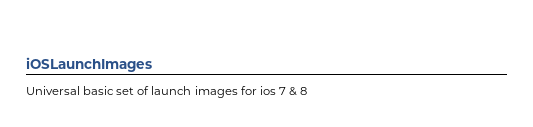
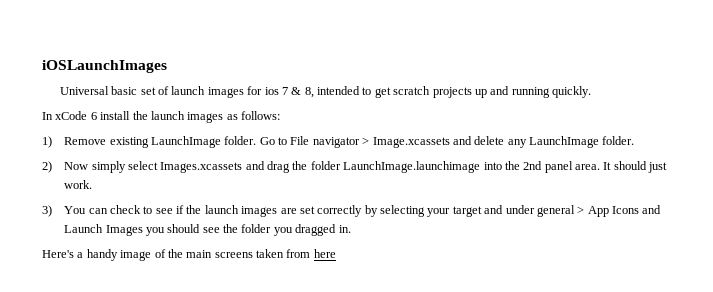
- Universal basic set of launch images for ios 7 & 8
+ Universal basic set of launch images for ios 7 & 8, intended to get scratch projects up and running quickly.
+ In xCode 6 install the launch images as follows:
+ 1) Remove existing LaunchImage folder. Go to File navigator > Image.xcassets and delete any LaunchImage folder.
+ 2) Now simply select Images.xcassets and drag the folder LaunchImage.launchimage into the 2nd panel area. It should just work.
+ 3) You can check to see if the launch images are set correctly by selecting your target and under general > App Icons and Launch Images you should see the folder you dragged in.
+ Here's a handy image of the main screens taken from here

